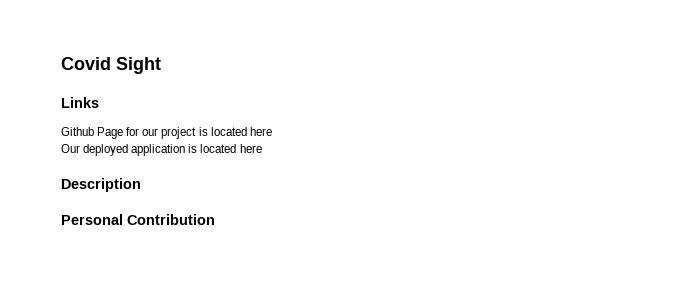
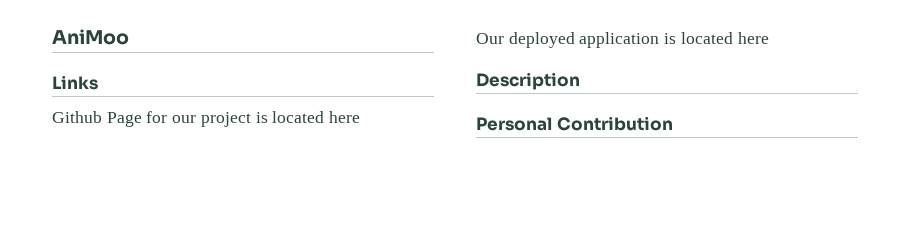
- Covid Sight
+ AniMoo

